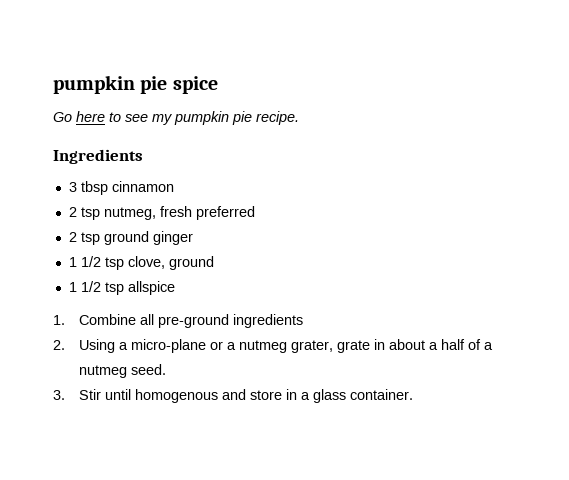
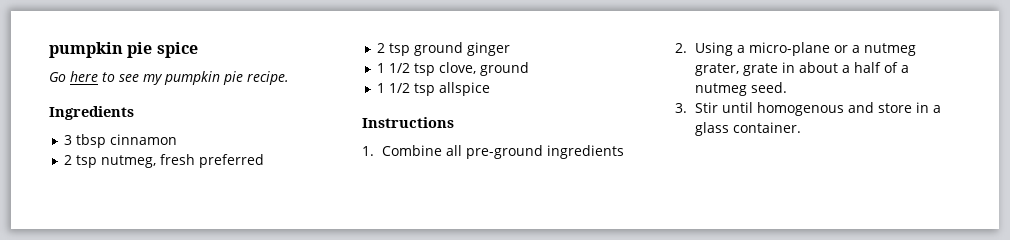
+ Instructions

